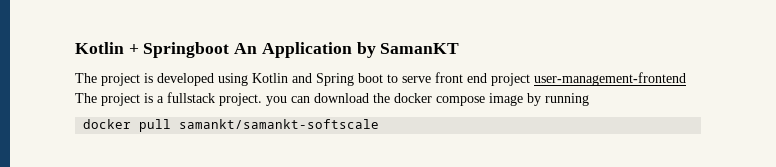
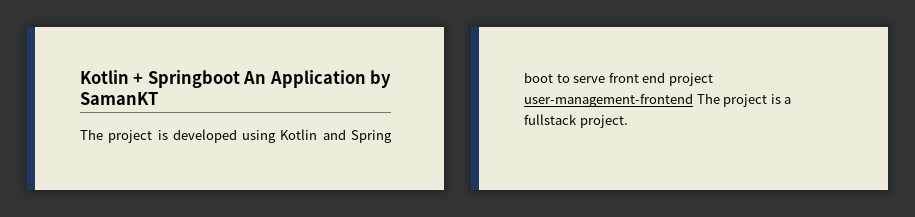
- The project is developed using Kotlin and Spring boot to serve front end project user-management-frontend The project is a fullstack project. you can download the docker compose image by running
- docker pull samankt/samankt-softscale
+ The project is developed using Kotlin and Spring boot to serve front end project user-management-frontend The project is a fullstack project.

